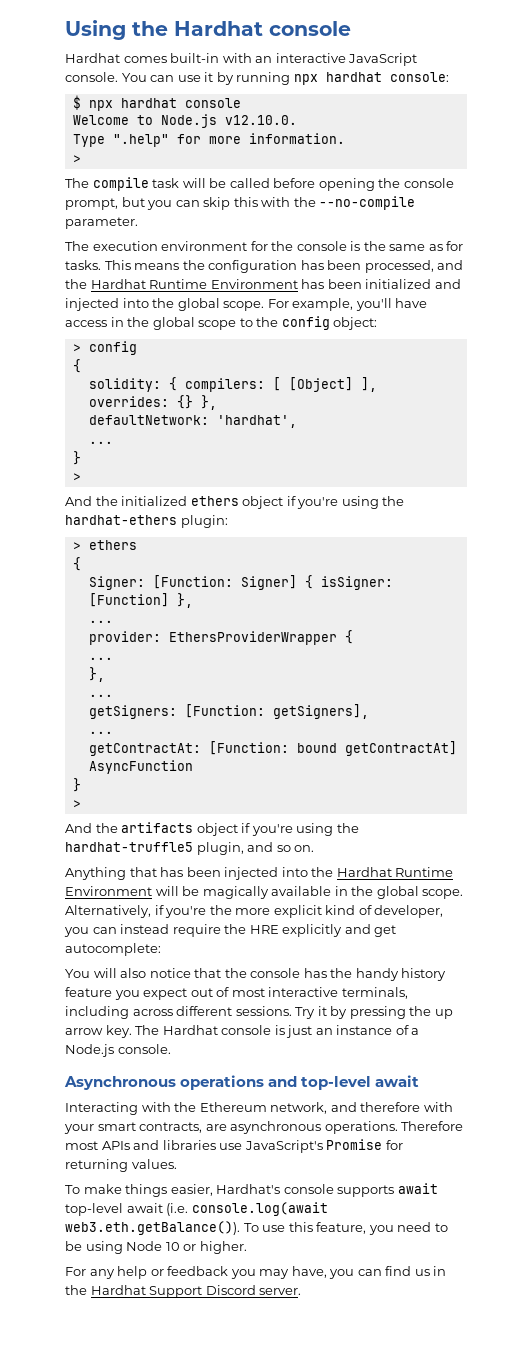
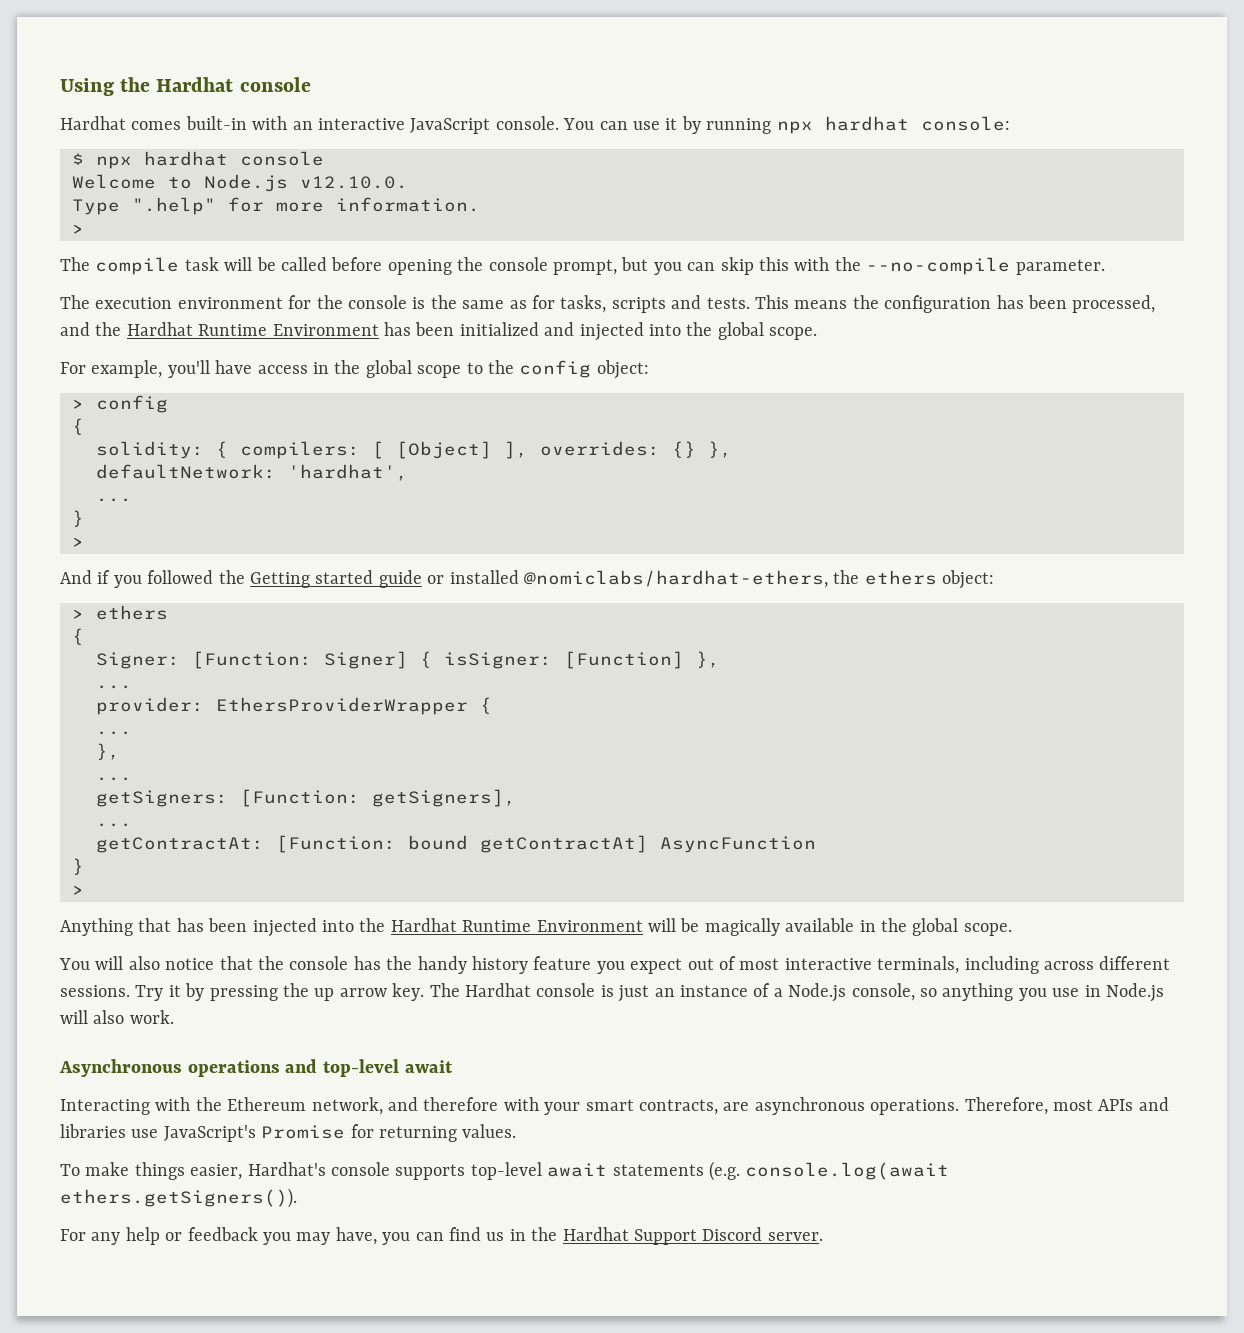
- The execution environment for the console is the same as for tasks.
+ The execution environment for the console is the same as for tasks, scripts and tests.
- This means the configuration has been processed, and the Hardhat Runtime Environment has been initialized and injected into the global scope. For example, you'll have access in the global scope to the config object:
+ This means the configuration has been processed, and the Hardhat Runtime Environment has been initialized and injected into the global scope.
+ For example, you'll have access in the global scope to the config object:
- And the initialized ethers object if you're using the hardhat-ethers plugin:
+ And if you followed the Getting started guide or installed @nomiclabs/hardhat-ethers, the ethers object:
- And the artifacts object if you're using the hardhat-truffle5 plugin, and so on.
- Alternatively, if you're the more explicit kind of developer, you can instead require the HRE explicitly and get autocomplete:
- The Hardhat console is just an instance of a Node.js console.
+ The Hardhat console is just an instance of a Node.js console, so anything you use in Node.js will also work.
- Therefore most APIs and libraries use JavaScript's Promise for returning values.
+ Therefore, most APIs and libraries use JavaScript's Promise for returning values.
- To make things easier, Hardhat's console supports await top-level await (i.e. console.log(await web3.eth.getBalance()). To use this feature, you need to be using Node 10 or higher.
+ To make things easier, Hardhat's console supports top-level await statements (e.g. console.log(await ethers.getSigners()).

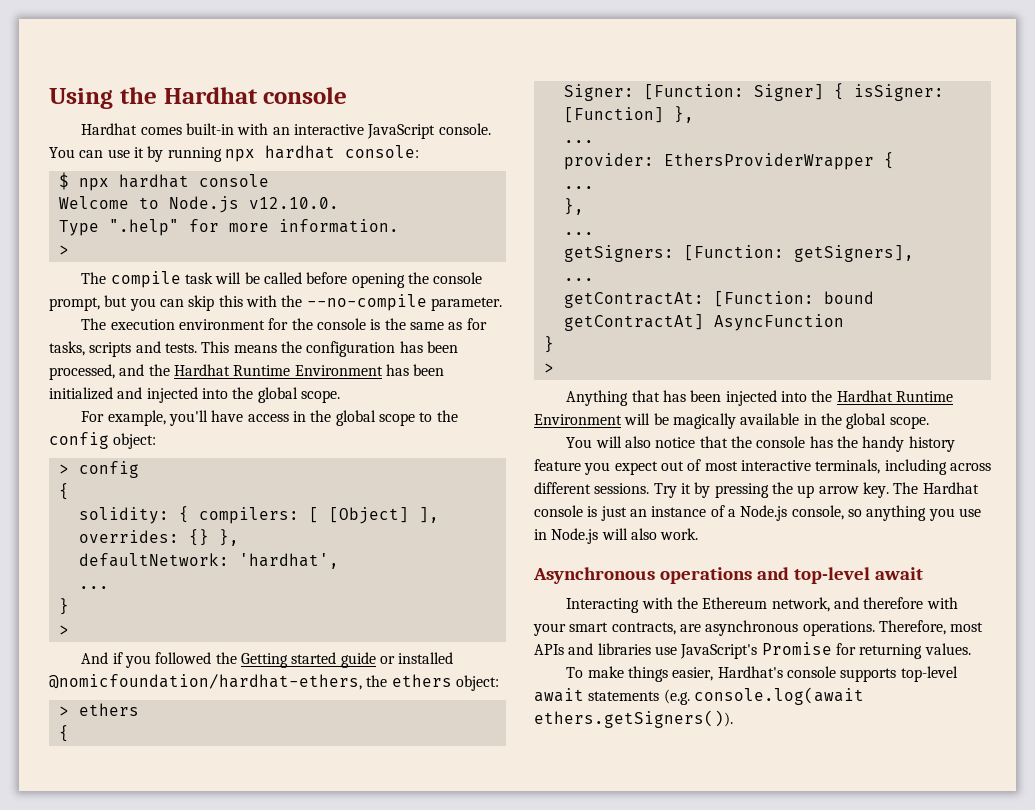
- And if you followed the Getting started guide or installed @nomiclabs/hardhat-ethers, the ethers object:
+ And if you followed the Getting started guide or installed @nomicfoundation/hardhat-ethers, the ethers object:
- For any help or feedback you may have, you can find us in the Hardhat Support Discord server.

